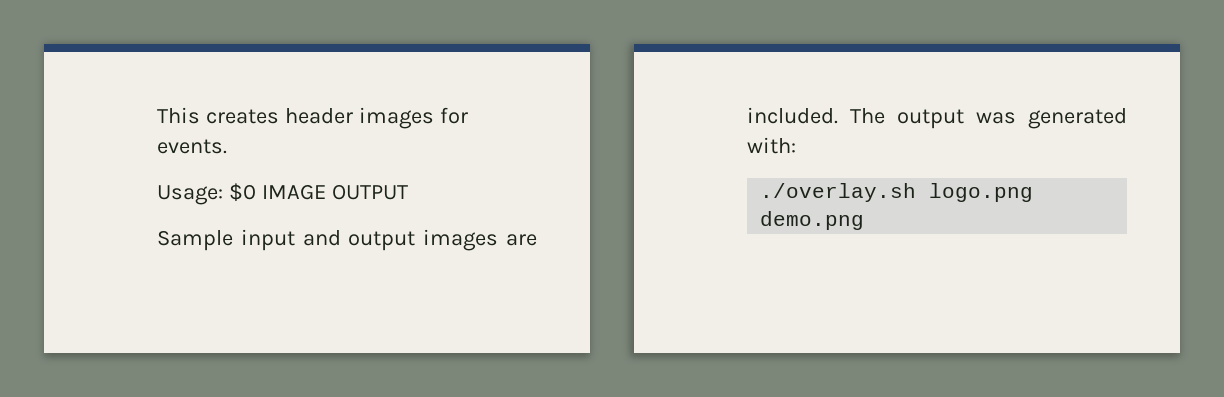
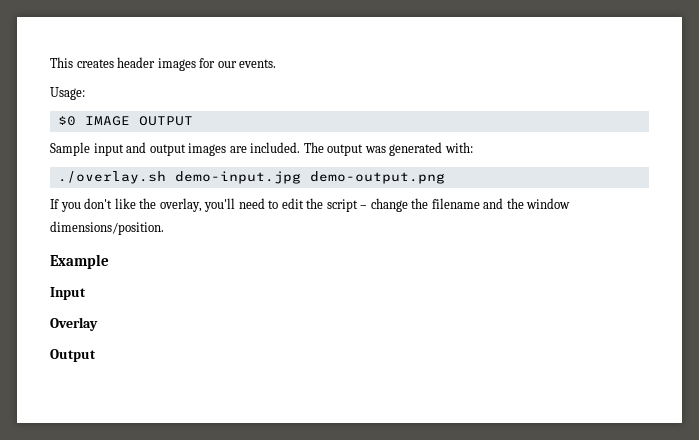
- This creates header images for events.
+ This creates header images for our events.
- Usage: $0 IMAGE OUTPUT
+ Usage:
+ $0 IMAGE OUTPUT
- ./overlay.sh logo.png demo.png
+ ./overlay.sh demo-input.jpg demo-output.png
+ If you don't like the overlay, you'll need to edit the script – change the filename and the window dimensions/position.
+ Example
+ Input
+ Overlay
+ Output

